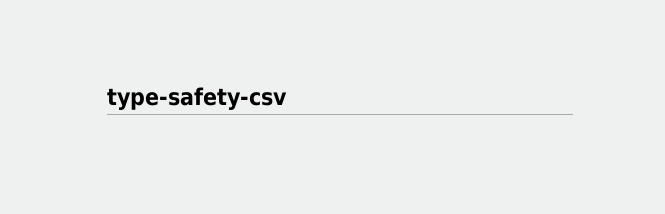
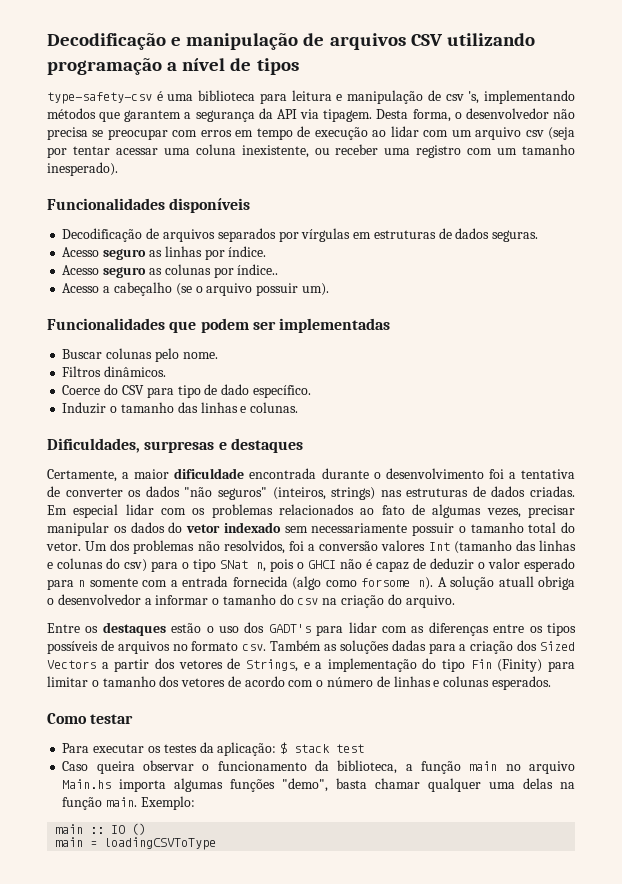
- type-safety-csv
+ Decodificação e manipulação de arquivos CSV utilizando programação a nível de tipos
+ type-safety-csv é uma biblioteca para leitura e manipulação de csv 's, implementando métodos que garantem a segurança da API via tipagem. Desta forma, o desenvolvedor não precisa se preocupar com erros em tempo de execução ao lidar com um arquivo csv (seja por tentar acessar uma coluna inexistente, ou receber uma registro com um tamanho inesperado).
+ Funcionalidades disponíveis
+ Decodificação de arquivos separados por vírgulas em estruturas de dados seguras.
+ Acesso seguro as linhas por índice.
+ Acesso seguro as colunas por índice..
+ Acesso a cabeçalho (se o arquivo possuir um).
+ Funcionalidades que podem ser implementadas
+ Buscar colunas pelo nome.
+ Filtros dinâmicos.
+ Coerce do CSV para tipo de dado específico.
+ Induzir o tamanho das linhas e colunas.
+ Dificuldades, surpresas e destaques
+ Certamente, a maior dificuldade encontrada durante o desenvolvimento foi a tentativa de converter os dados "não seguros" (inteiros, strings) nas estruturas de dados criadas. Em especial lidar com os problemas relacionados ao fato de algumas vezes, precisar manipular os dados do vetor indexado sem necessariamente possuir o tamanho total do vetor. Um dos problemas não resolvidos, foi a conversão valores Int (tamanho das linhas e colunas do csv) para o tipo SNat n, pois o GHCI não é capaz de deduzir o valor esperado para n somente com a entrada fornecida (algo como forsome n). A solução atuall obriga o desenvolvedor a informar o tamanho do csv na criação do arquivo.
+ Entre os destaques estão o uso dos GADT's para lidar com as diferenças entre os tipos possíveis de arquivos no formato csv. Também as soluções dadas para a criação dos Sized Vectors a partir dos vetores de Strings, e a implementação do tipo Fin (Finity) para limitar o tamanho dos vetores de acordo com o número de linhas e colunas esperados.
+ Como testar
+ Para executar os testes da aplicação: $ stack test
+ Caso queira observar o funcionamento da biblioteca, a função main no arquivo Main.hs importa algumas funções "demo", basta chamar qualquer uma delas na função main. Exemplo:
+ main :: IO ()
+ main = loadingCSVToType

